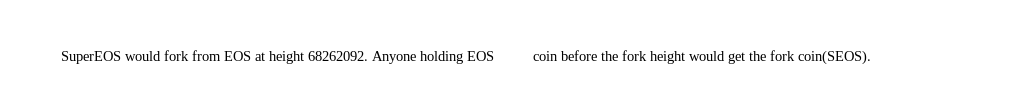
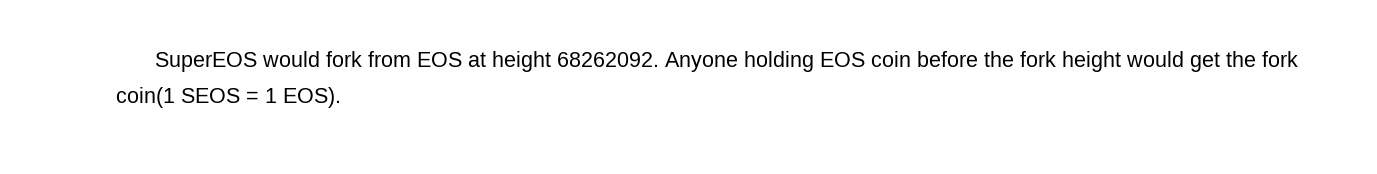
- Anyone holding EOS coin before the fork height would get the fork coin(SEOS).
+ Anyone holding EOS coin before the fork height would get the fork coin(1 SEOS = 1 EOS).

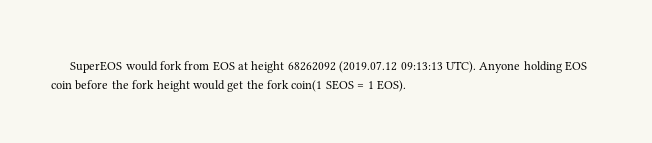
- SuperEOS would fork from EOS at height 68262092.
+ SuperEOS would fork from EOS at height 68262092 (2019.07.12 09:13:13 UTC).

